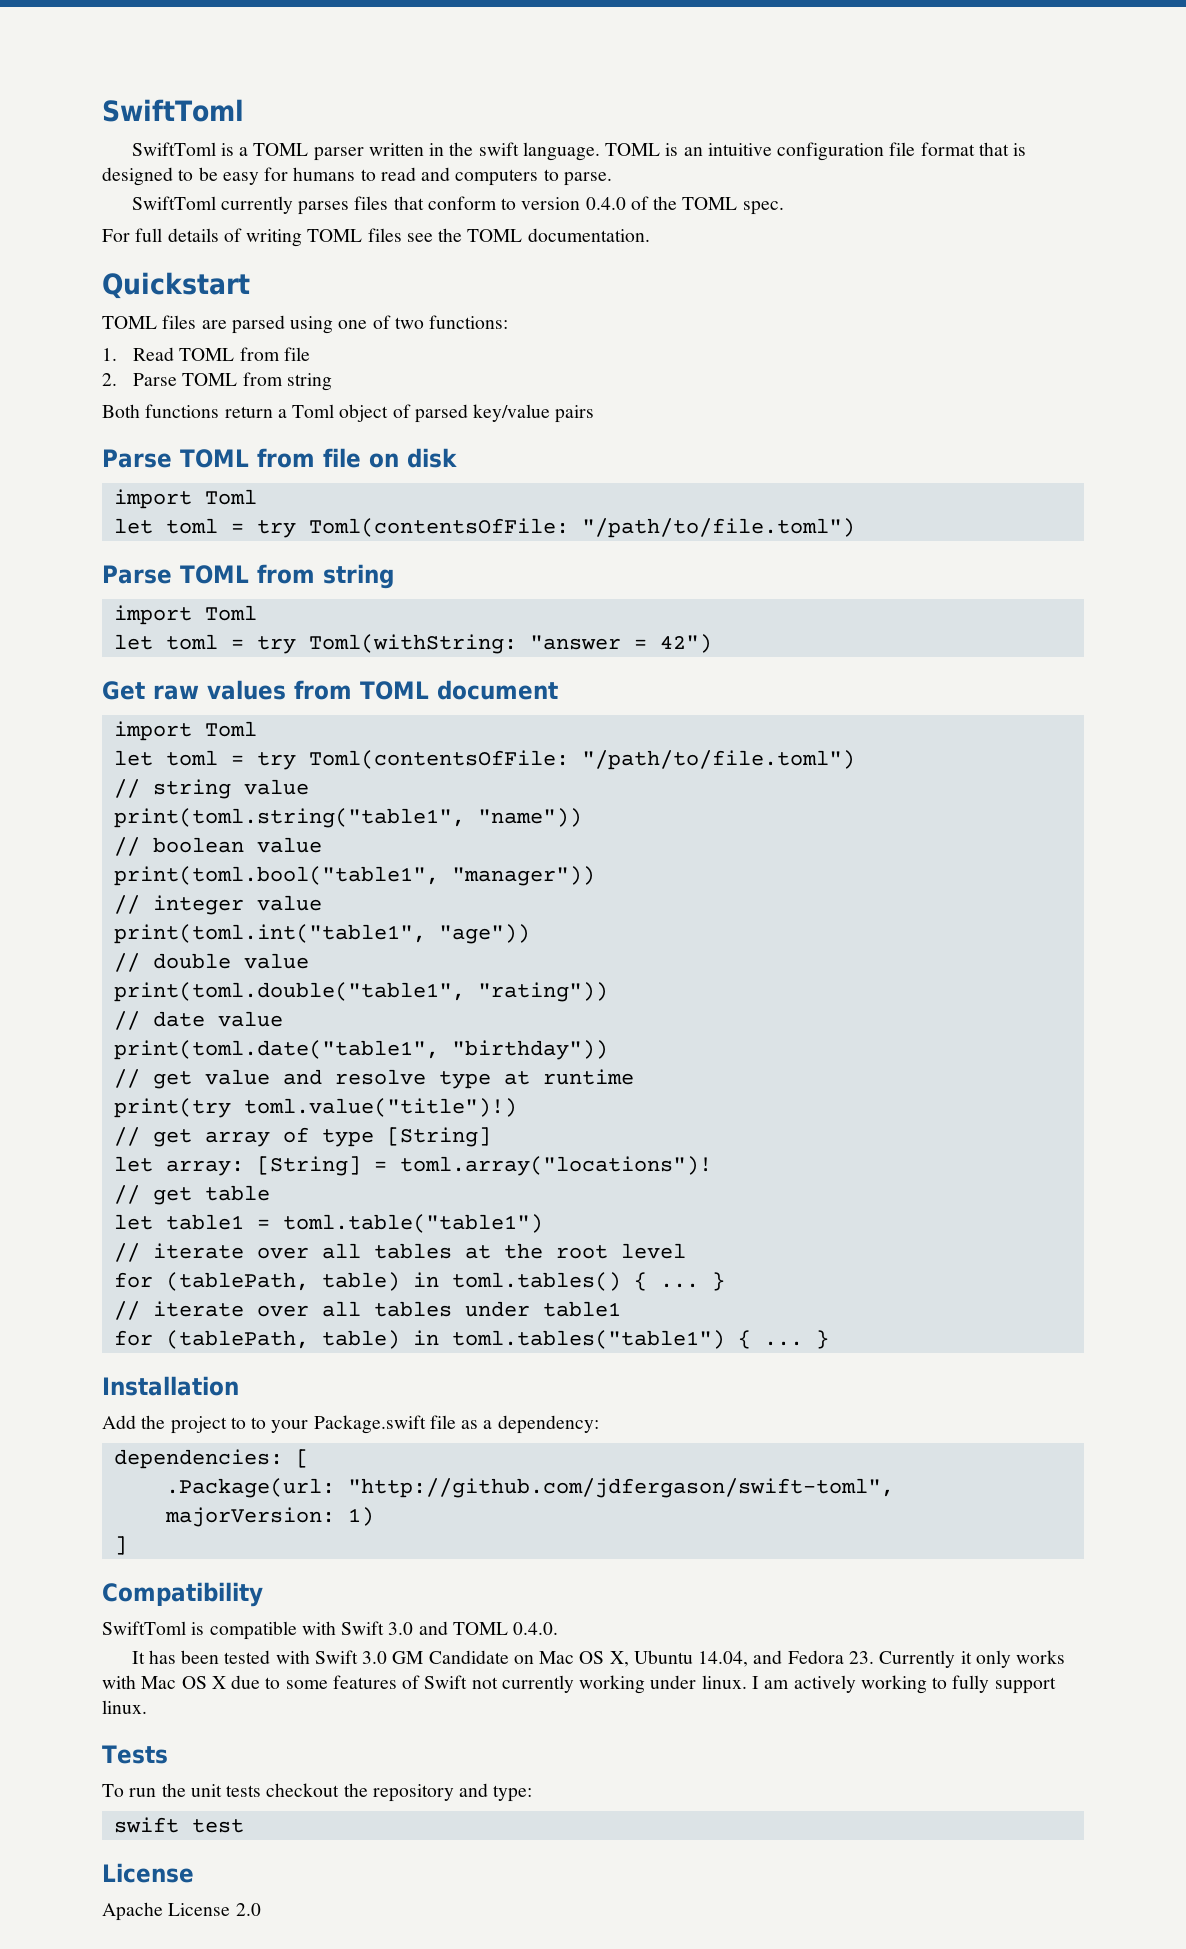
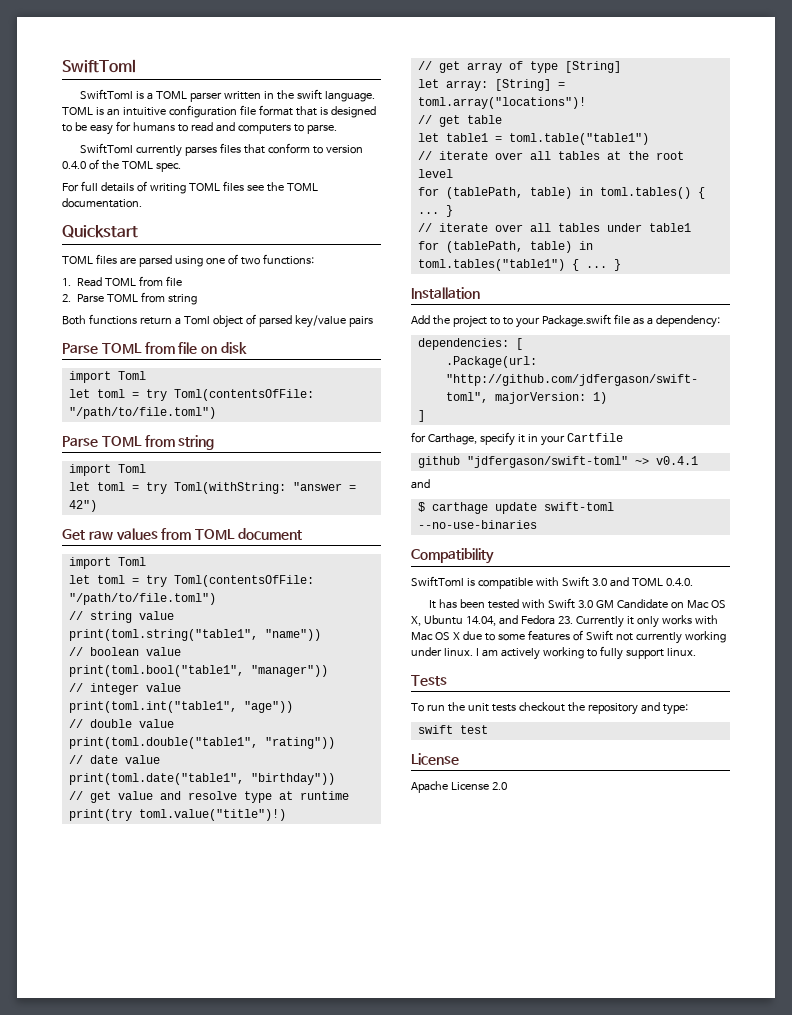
+ for Carthage, specify it in your Cartfile
+ github "jdfergason/swift-toml" ~> v0.4.1
+ and
+ $ carthage update swift-toml --no-use-binaries

